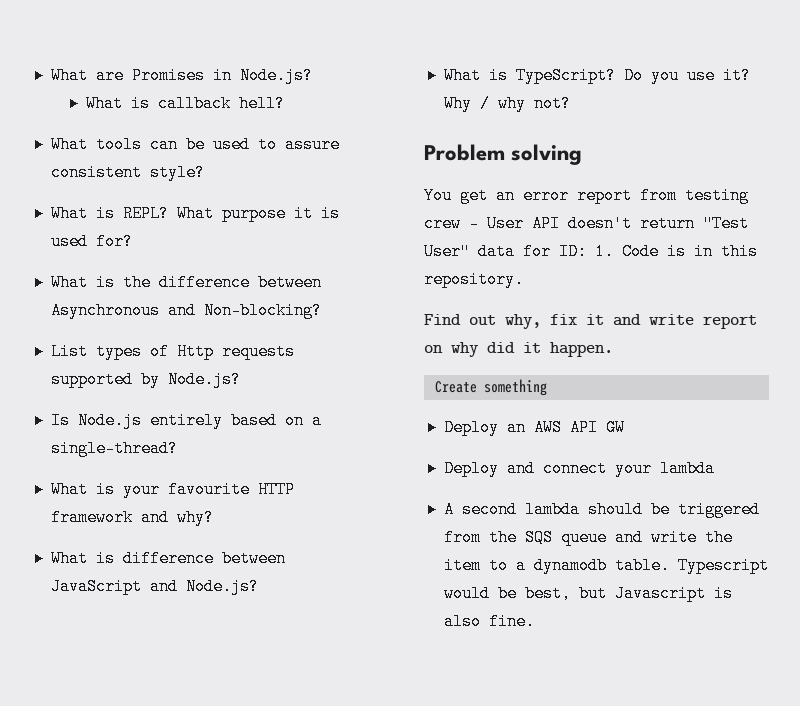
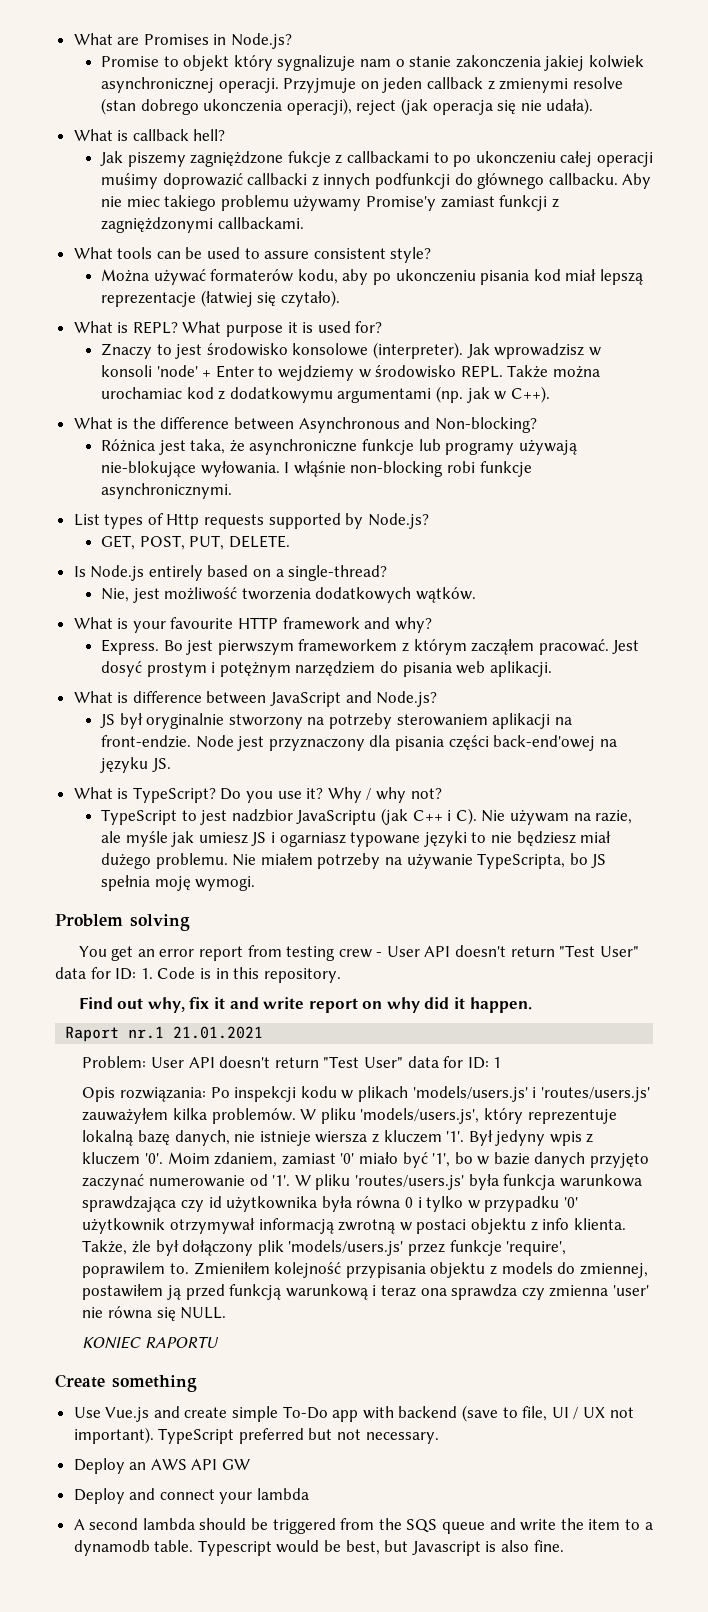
+ Promise to objekt który sygnalizuje nam o stanie zakonczenia jakiej kolwiek asynchronicznej operacji. Przyjmuje on jeden callback z zmienymi resolve (stan dobrego ukonczenia operacji), reject (jak operacja się nie udała).
  What is callback hell?
+ Jak piszemy zagniężdzone fukcje z callbackami to po ukonczeniu całej operacji muśimy doprowazić callbacki z innych podfunkcji do głównego callbacku. Aby nie miec takiego problemu używamy Promise'y zamiast funkcji z zagniężdzonymi callbackami.
+ Można używać formaterów kodu, aby po ukonczeniu pisania kod miał lepszą reprezentacje (łatwiej się czytało).
+ Znaczy to jest środowisko konsolowe (interpreter). Jak wprowadzisz w konsoli 'node' + Enter to wejdziemy w środowisko REPL. Także można urochamiac kod z dodatkowymu argumentami (np. jak w C++).
+ Różnica jest taka, że asynchroniczne funkcje lub programy używają nie-blokujące wyłowania. I włąśnie non-blocking robi funkcje asynchronicznymi.
+ GET, POST, PUT, DELETE.
+ Nie, jest możliwość tworzenia dodatkowych wątków.
+ Express. Bo jest pierwszym frameworkem z którym zacząłem pracować. Jest dosyć prostym i potężnym narzędziem do pisania web aplikacji.
+ JS był oryginalnie stworzony na potrzeby sterowaniem aplikacji na front-endzie. Node jest przyznaczony dla pisania części back-end'owej na języku JS.
+ TypeScript to jest nadzbior JavaScriptu (jak C++ i C). Nie używam na razie, ale myśle jak umiesz JS i ogarniasz typowane języki to nie będziesz miał dużego problemu. Nie miałem potrzeby na używanie TypeScripta, bo JS spełnia moję wymogi.
+ Raport nr.1 21.01.2021
+ Problem: User API doesn't return "Test User" data for ID: 1
+ Opis rozwiązania: Po inspekcji kodu w plikach 'models/users.js' i 'routes/users.js' zauważyłem kilka problemów. W pliku 'models/users.js', który reprezentuje lokalną bazę danych, nie istnieje wiersza z kluczem '1'. Był jedyny wpis z kluczem '0'. Moim zdaniem, zamiast '0' miało być '1', bo w bazie danych przyjęto zaczynać numerowanie od '1'. W pliku 'routes/users.js' była funkcja warunkowa sprawdzająca czy id użytkownika była równa 0 i tylko w przypadku '0' użytkownik otrzymywał informacją zwrotną w postaci objektu z info klienta. Także, żle był dołączony plik 'models/users.js' przez funkcje 'require', poprawilem to. Zmieniłem kolejność przypisania objektu z models do zmiennej, postawiłem ją przed funkcją warunkową i teraz ona sprawdza czy zmienna 'user' nie równa się NULL.
+ KONIEC RAPORTU
  Create something
+ Use Vue.js and create simple To-Do app with backend (save to file, UI / UX not important). TypeScript preferred but not necessary.

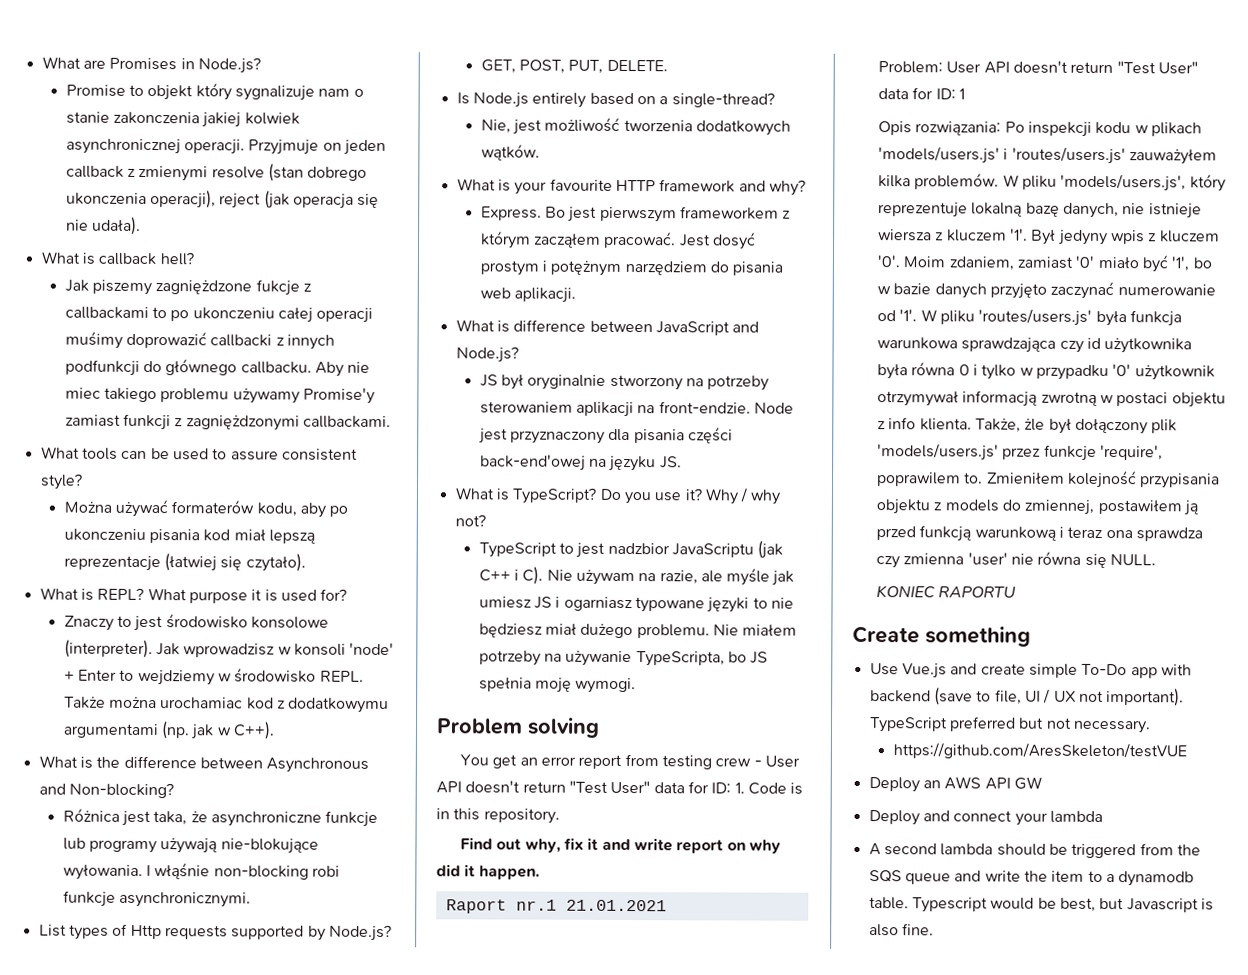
+ https://github.com/AresSkeleton/testVUE

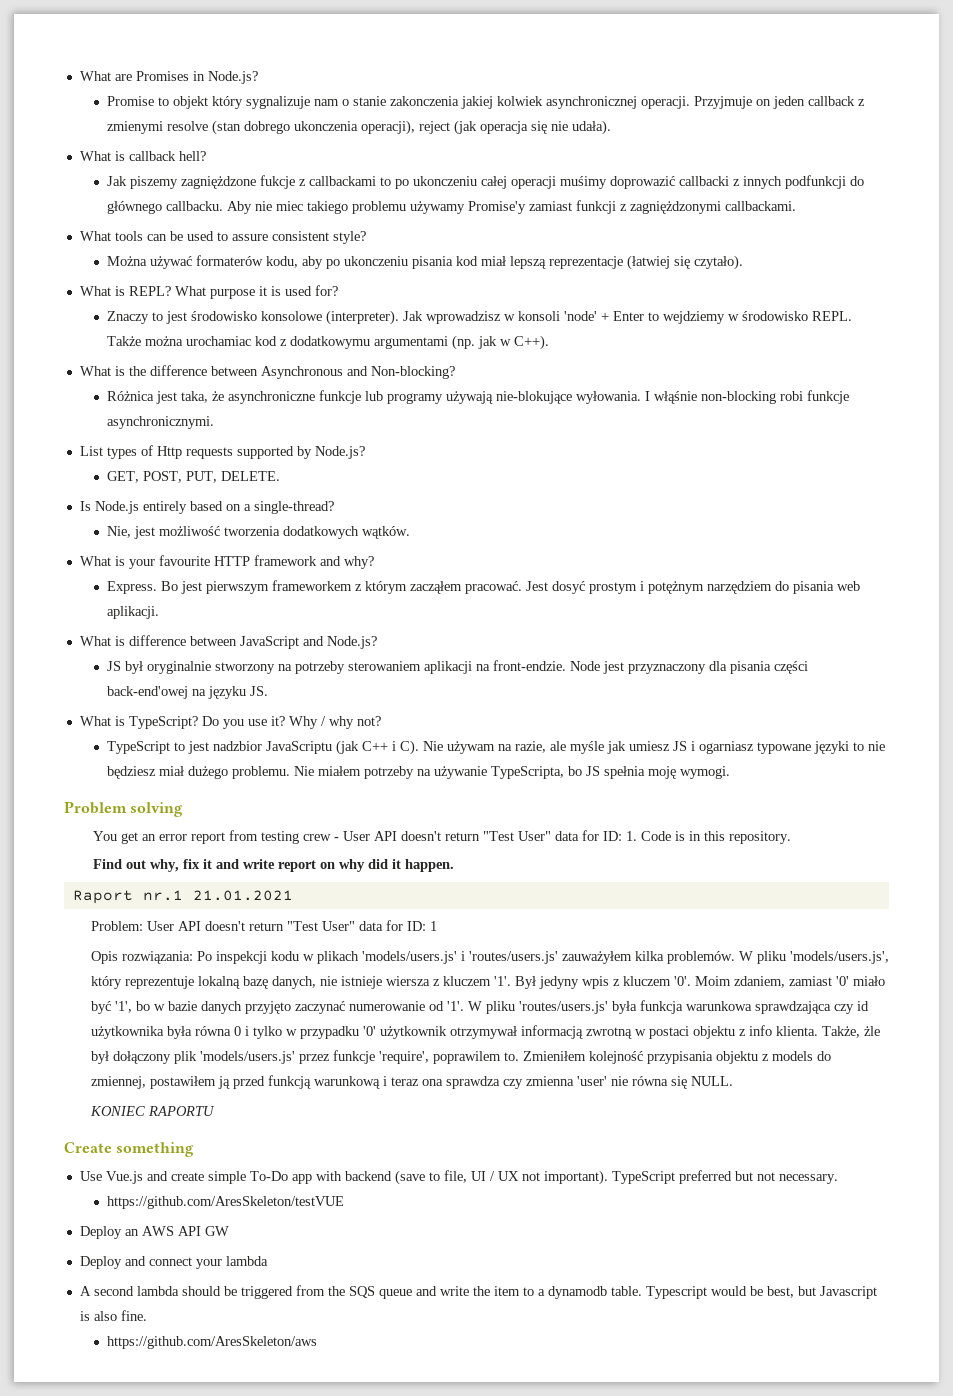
+ https://github.com/AresSkeleton/aws

